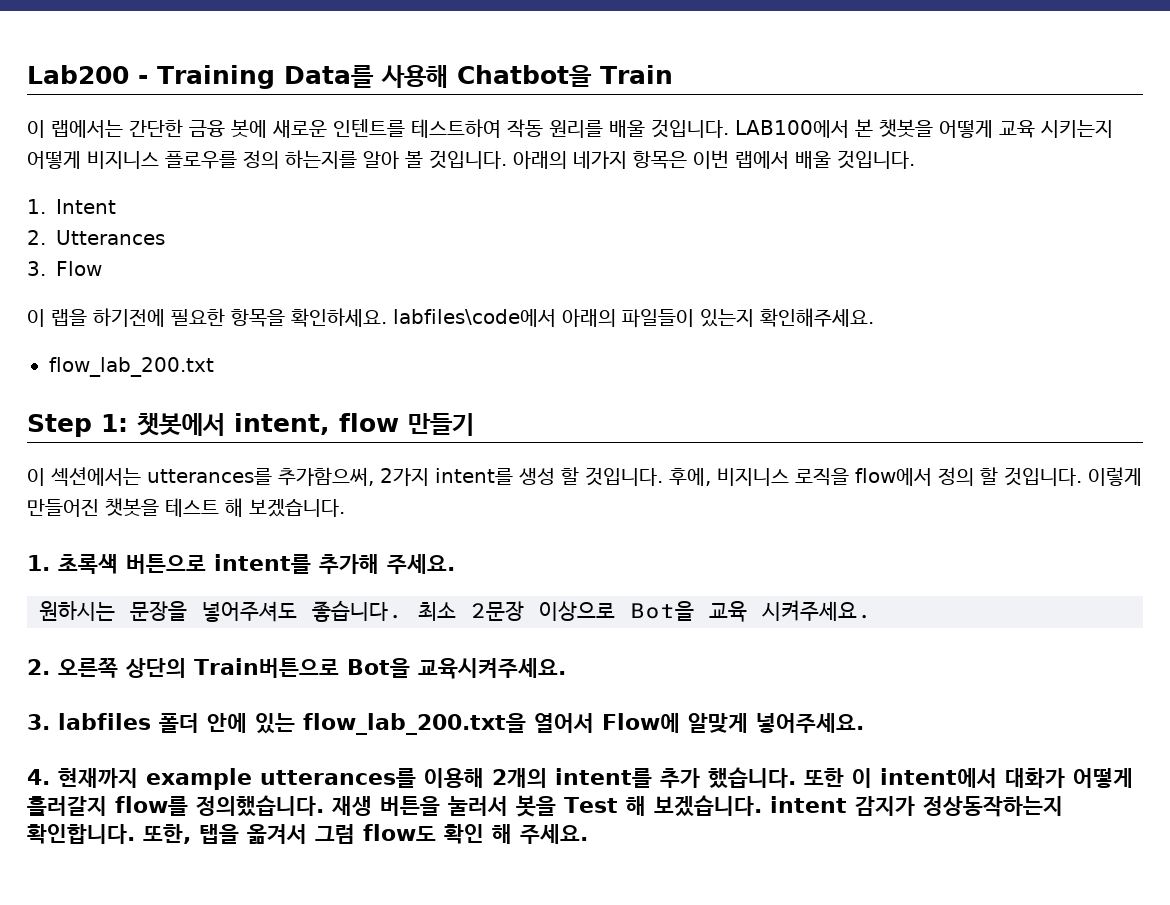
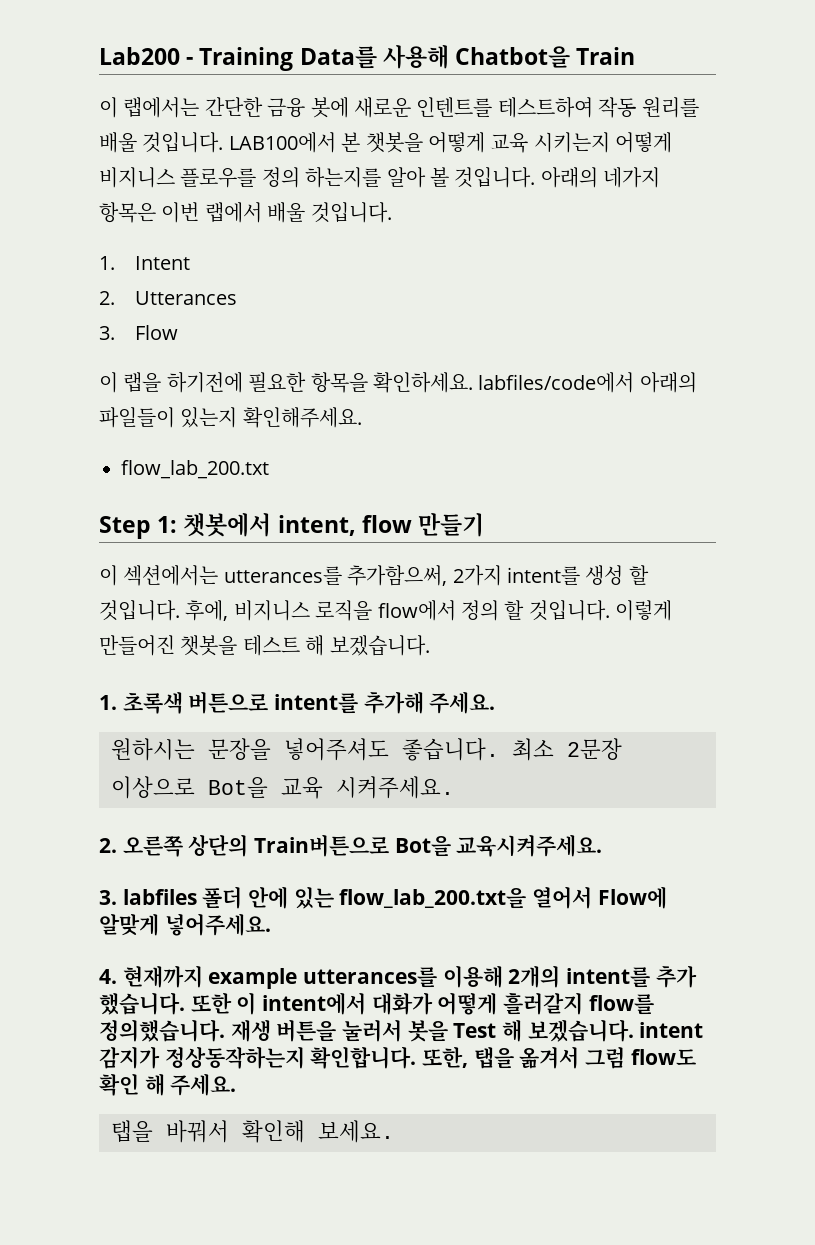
- 이 랩을 하기전에 필요한 항목을 확인하세요. labfiles\code에서 아래의 파일들이 있는지 확인해주세요.
+ 이 랩을 하기전에 필요한 항목을 확인하세요. labfiles/code에서 아래의 파일들이 있는지 확인해주세요.
+ 탭을 바꿔서 확인해 보세요.

